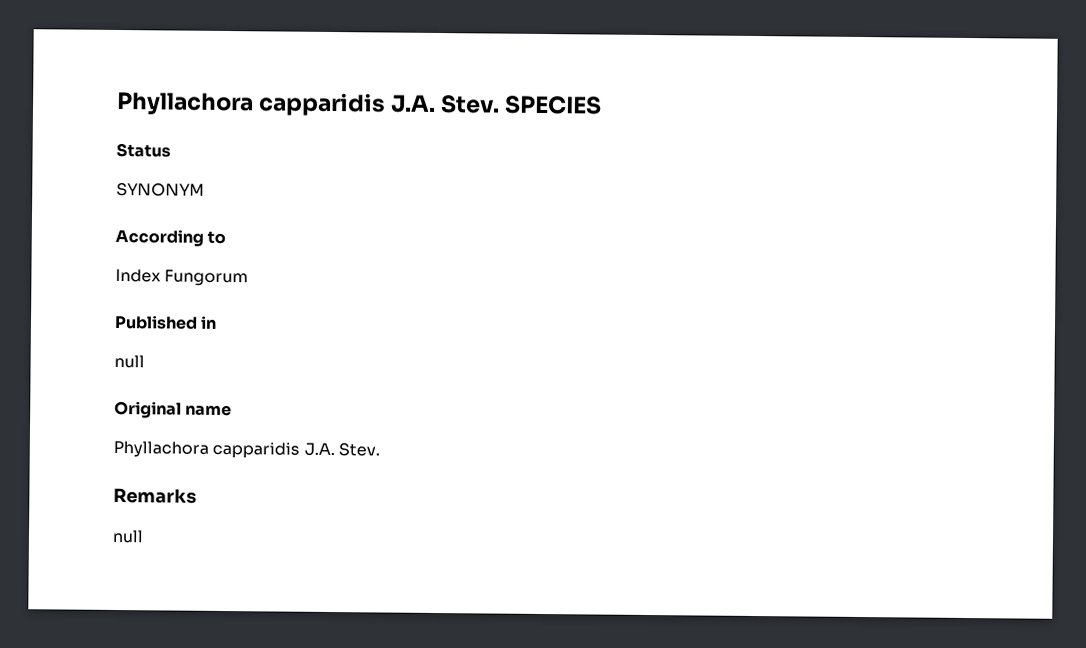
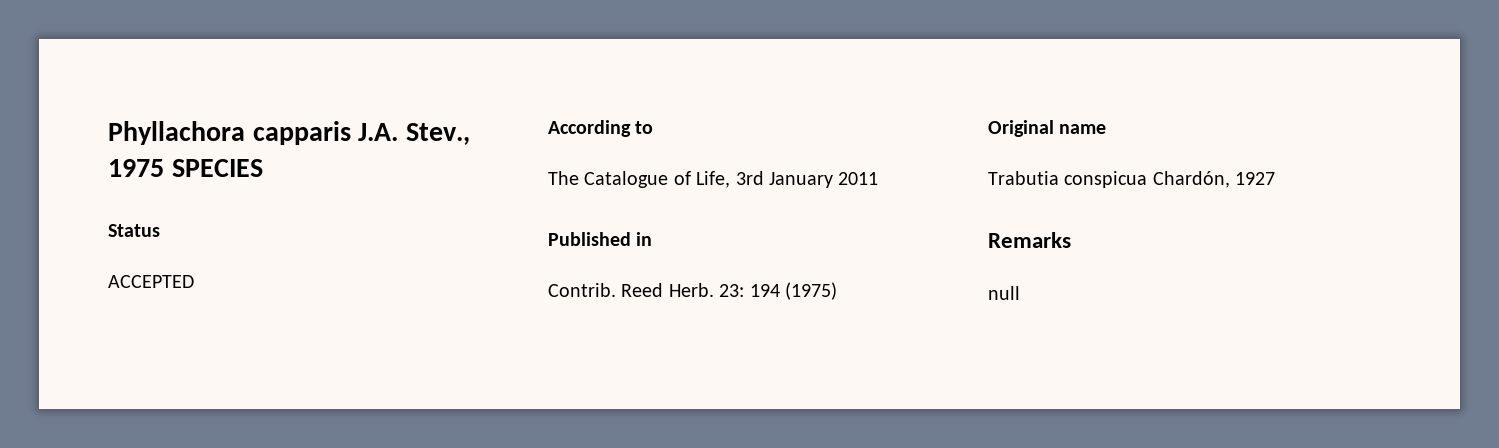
- Phyllachora capparidis J.A. Stev. SPECIES
+ Phyllachora capparis J.A. Stev., 1975 SPECIES
- SYNONYM
+ ACCEPTED
- Index Fungorum
+ The Catalogue of Life, 3rd January 2011
  Published in
- null
+ Contrib. Reed Herb. 23: 194 (1975)
  Original name
- Phyllachora capparidis J.A. Stev.
+ Trabutia conspicua Chardón, 1927

